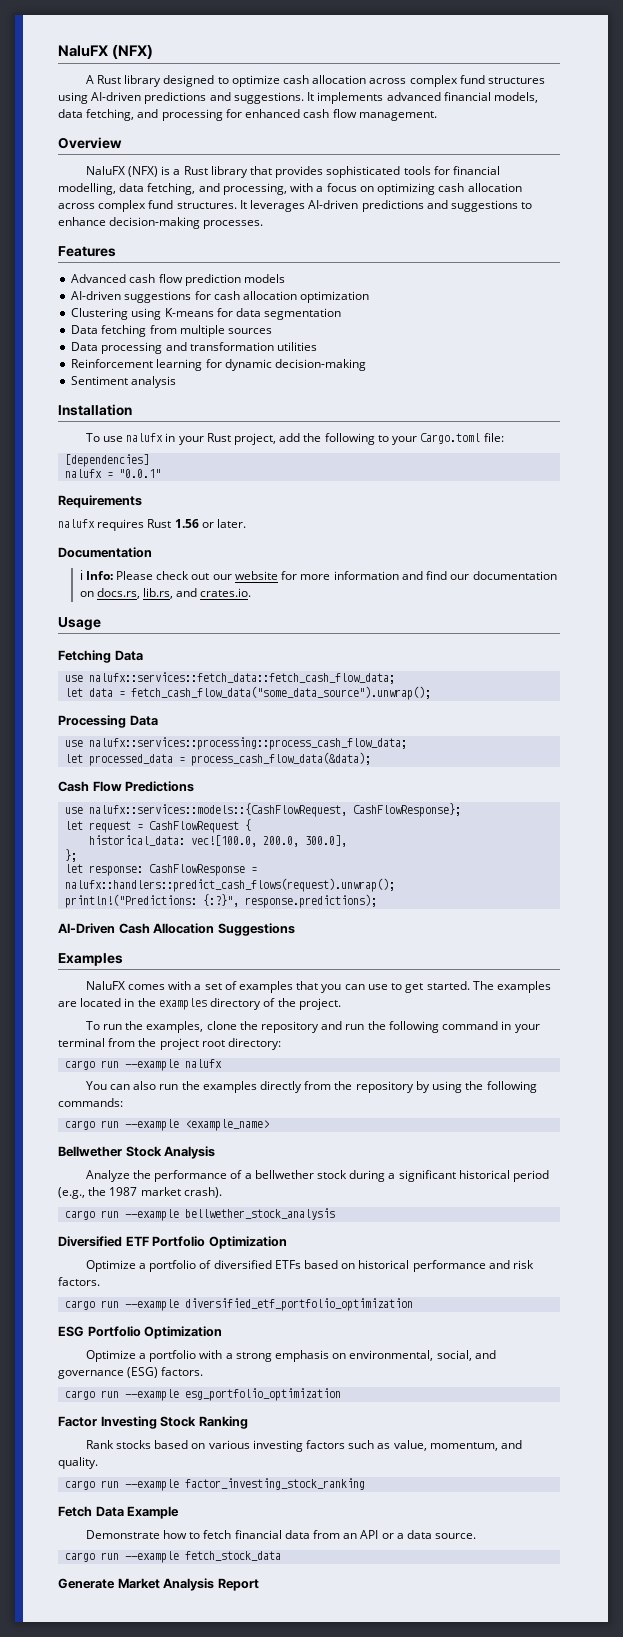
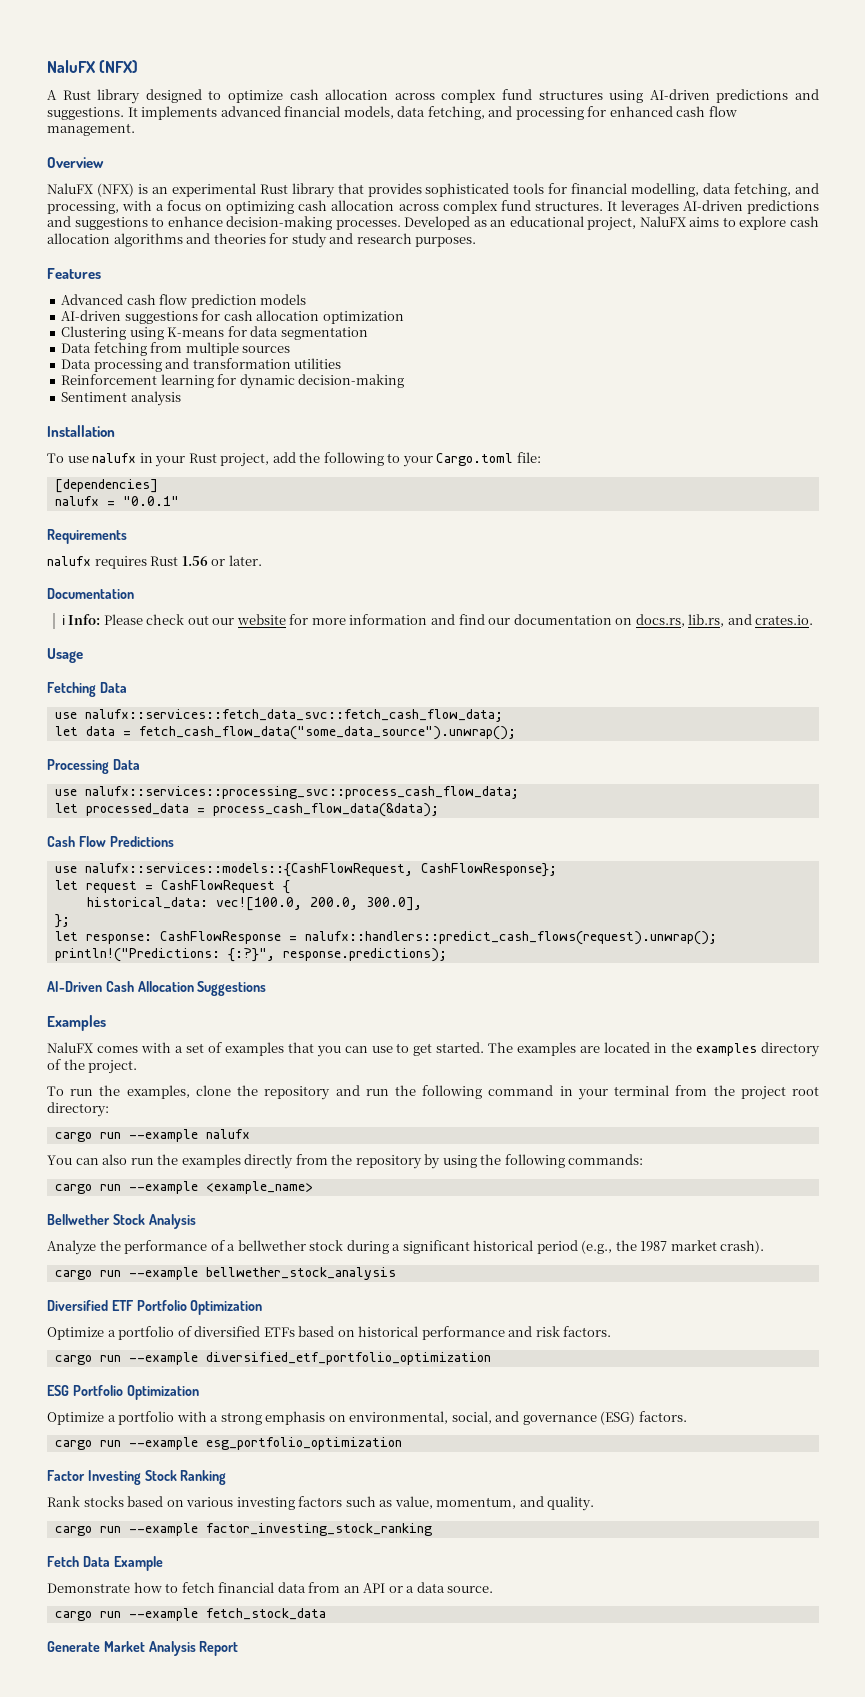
- NaluFX (NFX) is a Rust library that provides sophisticated tools for financial modelling, data fetching, and processing, with a focus on optimizing cash allocation across complex fund structures.
+ NaluFX (NFX) is an experimental Rust library that provides sophisticated tools for financial modelling, data fetching, and processing, with a focus on optimizing cash allocation across complex fund structures.
+ Developed as an educational project, NaluFX aims to explore cash allocation algorithms and theories for study and research purposes.
- use nalufx::services::fetch_data::fetch_cash_flow_data;
+ use nalufx::services::fetch_data_svc::fetch_cash_flow_data;
- use nalufx::services::processing::process_cash_flow_data;
+ use nalufx::services::processing_svc::process_cash_flow_data;

